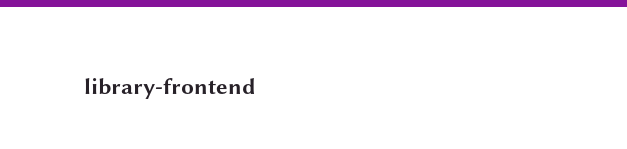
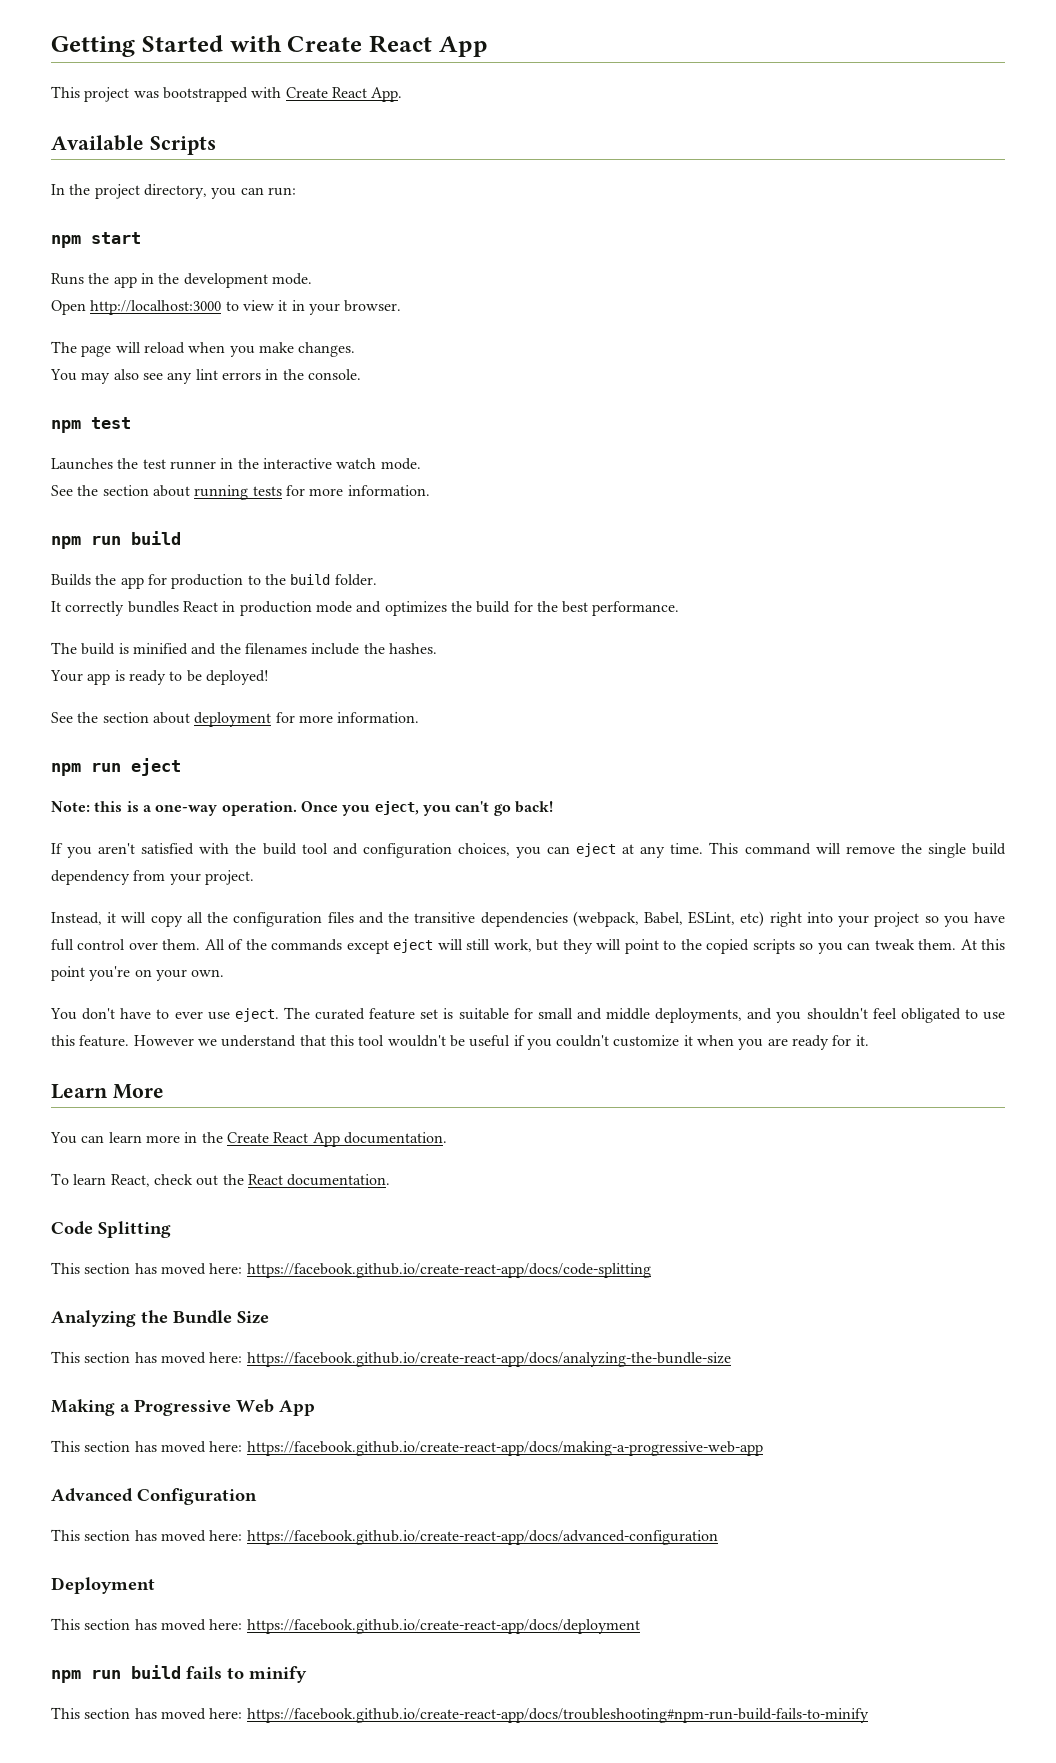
- library-frontend
+ Getting Started with Create React App
+ This project was bootstrapped with Create React App.
+ Available Scripts
+ In the project directory, you can run:
+ npm start
+ Runs the app in the development mode.
+ Open http://localhost:3000 to view it in your browser.
+ The page will reload when you make changes.
+ You may also see any lint errors in the console.
+ npm test
+ Launches the test runner in the interactive watch mode.
+ See the section about running tests for more information.
+ npm run build
+ Builds the app for production to the build folder.
+ It correctly bundles React in production mode and optimizes the build for the best performance.
+ The build is minified and the filenames include the hashes.
+ Your app is ready to be deployed!
+ See the section about deployment for more information.
+ npm run eject
+ Note: this is a one-way operation. Once you eject, you can't go back!
+ If you aren't satisfied with the build tool and configuration choices, you can eject at any time. This command will remove the single build dependency from your project.
+ Instead, it will copy all the configuration files and the transitive dependencies (webpack, Babel, ESLint, etc) right into your project so you have full control over them. All of the commands except eject will still work, but they will point to the copied scripts so you can tweak them. At this point you're on your own.
+ You don't have to ever use eject. The curated feature set is suitable for small and middle deployments, and you shouldn't feel obligated to use this feature. However we understand that this tool wouldn't be useful if you couldn't customize it when you are ready for it.
+ Learn More
+ You can learn more in the Create React App documentation.
+ To learn React, check out the React documentation.
+ Code Splitting
+ This section has moved here: https://facebook.github.io/create-react-app/docs/code-splitting
+ Analyzing the Bundle Size
+ This section has moved here: https://facebook.github.io/create-react-app/docs/analyzing-the-bundle-size
+ Making a Progressive Web App
+ This section has moved here: https://facebook.github.io/create-react-app/docs/making-a-progressive-web-app
+ Advanced Configuration
+ This section has moved here: https://facebook.github.io/create-react-app/docs/advanced-configuration
+ Deployment
+ This section has moved here: https://facebook.github.io/create-react-app/docs/deployment
+ npm run build fails to minify
+ This section has moved here: https://facebook.github.io/create-react-app/docs/troubleshooting#npm-run-build-fails-to-minify

